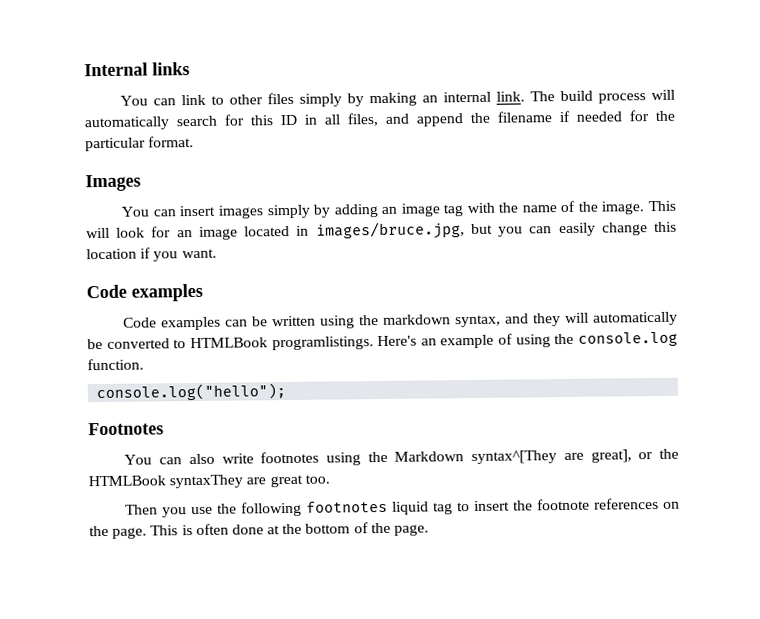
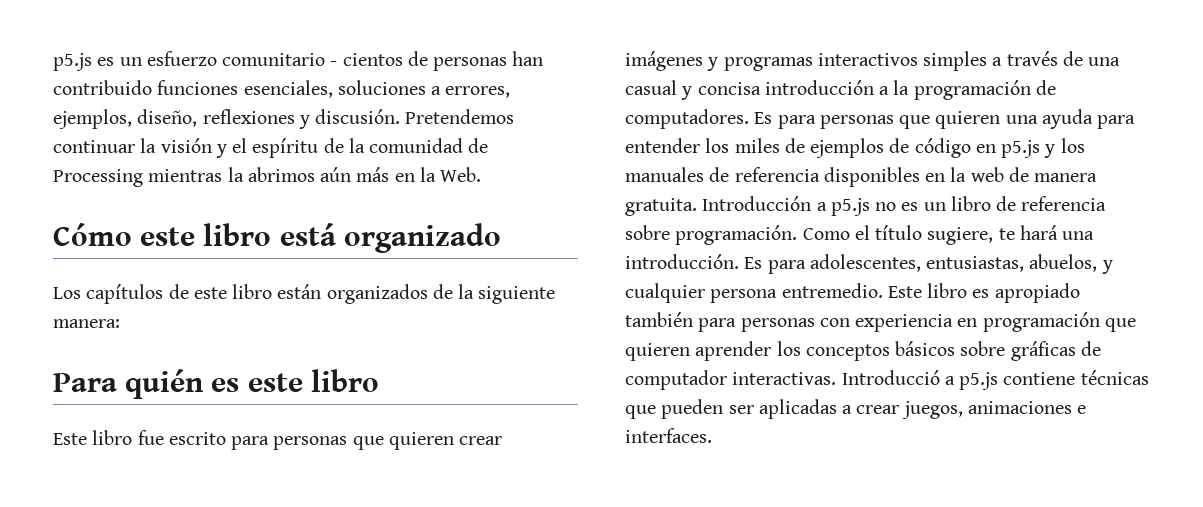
- Internal links
- You can link to other files simply by making an internal link. The build process will automatically search for this ID in all files, and append the filename if needed for the particular format.
- Images
- You can insert images simply by adding an image tag with the name of the image. This will look for an image located in images/bruce.jpg, but you can easily change this location if you want.
- Code examples
- Code examples can be written using the markdown syntax, and they will automatically be converted to HTMLBook programlistings. Here's an example of using the console.log function.
- console.log("hello");
- Footnotes
- You can also write footnotes using the Markdown syntax^[They are great], or the HTMLBook syntaxThey are great too.
- Then you use the following footnotes liquid tag to insert the footnote references on the page. This is often done at the bottom of the page.
+ p5.js es un esfuerzo comunitario - cientos de personas han contribuido funciones esenciales, soluciones a errores, ejemplos, diseño, reflexiones y discusión. Pretendemos continuar la visión y el espíritu de la comunidad de Processing mientras la abrimos aún más en la Web.
+ Cómo este libro está organizado
+ Los capítulos de este libro están organizados de la siguiente manera:
+ Para quién es este libro
+ Este libro fue escrito para personas que quieren crear imágenes y programas interactivos simples a través de una casual y concisa introducción a la programación de computadores. Es para personas que quieren una ayuda para entender los miles de ejemplos de código en p5.js y los manuales de referencia disponibles en la web de manera gratuita. Introducción a p5.js no es un libro de referencia sobre programación. Como el título sugiere, te hará una introducción. Es para adolescentes, entusiastas, abuelos, y cualquier persona entremedio. Este libro es apropiado también para personas con experiencia en programación que quieren aprender los conceptos básicos sobre gráficas de computador interactivas. Introducció a p5.js contiene técnicas que pueden ser aplicadas a crear juegos, animaciones e interfaces.

